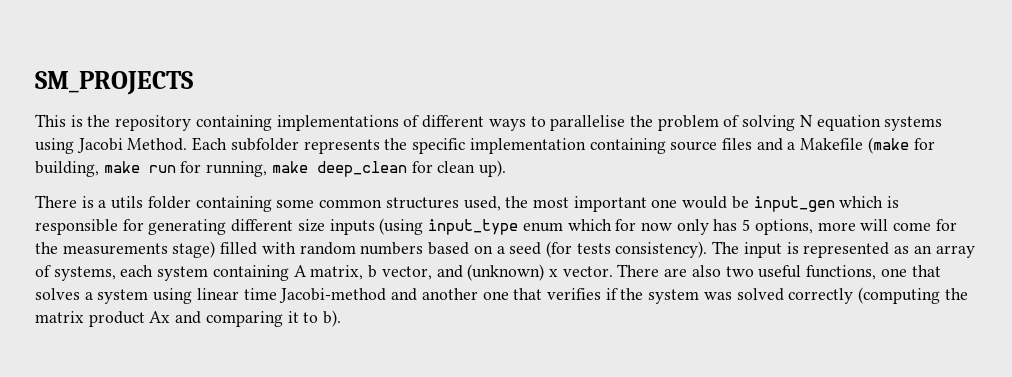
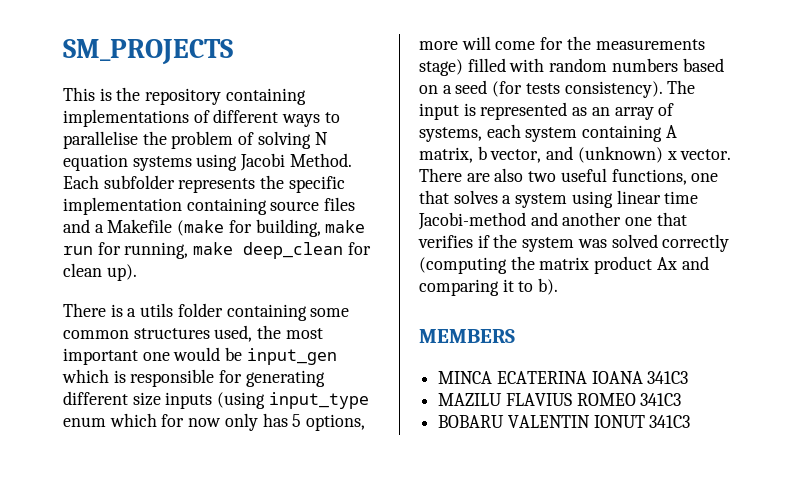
+ MEMBERS
+ MINCA ECATERINA IOANA 341C3
+ MAZILU FLAVIUS ROMEO 341C3
+ BOBARU VALENTIN IONUT 341C3

